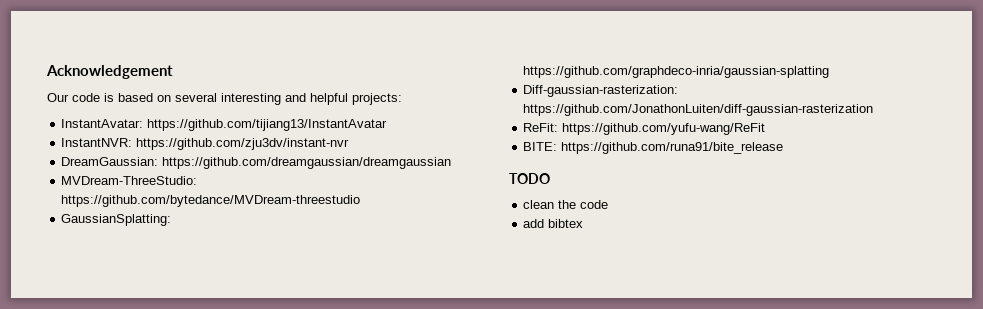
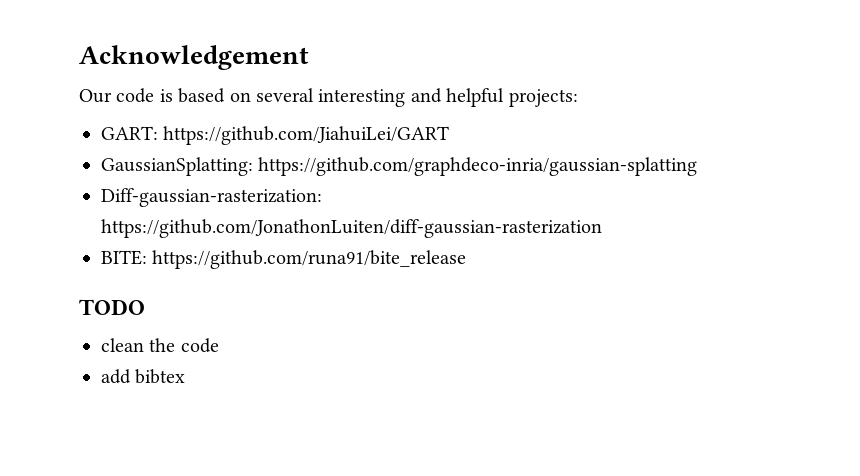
- InstantAvatar: https://github.com/tijiang13/InstantAvatar
- InstantNVR: https://github.com/zju3dv/instant-nvr
- DreamGaussian: https://github.com/dreamgaussian/dreamgaussian
- MVDream-ThreeStudio: https://github.com/bytedance/MVDream-threestudio
+ GART: https://github.com/JiahuiLei/GART
- ReFit: https://github.com/yufu-wang/ReFit

